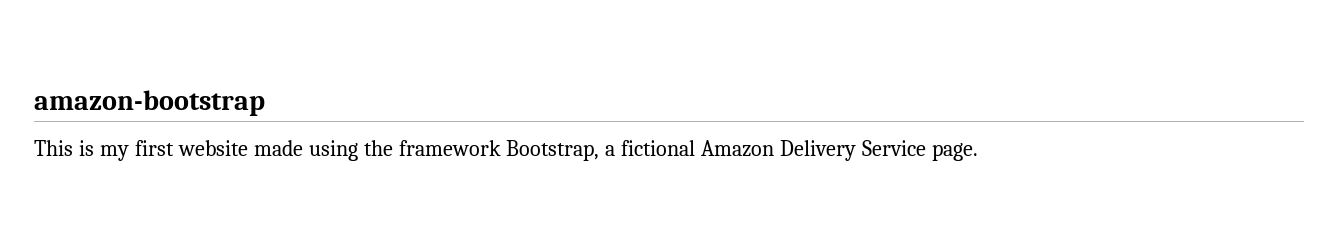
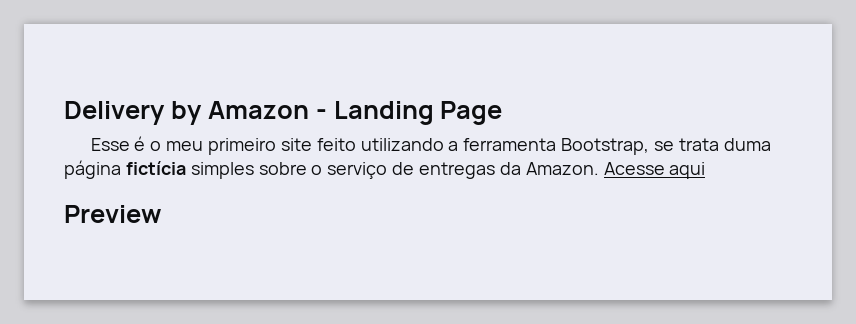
- amazon-bootstrap
- This is my first website made using the framework Bootstrap, a fictional Amazon Delivery Service page.
+ Delivery by Amazon - Landing Page
+ Esse é o meu primeiro site feito utilizando a ferramenta Bootstrap, se trata duma página fictícia simples sobre o serviço de entregas da Amazon. Acesse aqui
+ Preview

